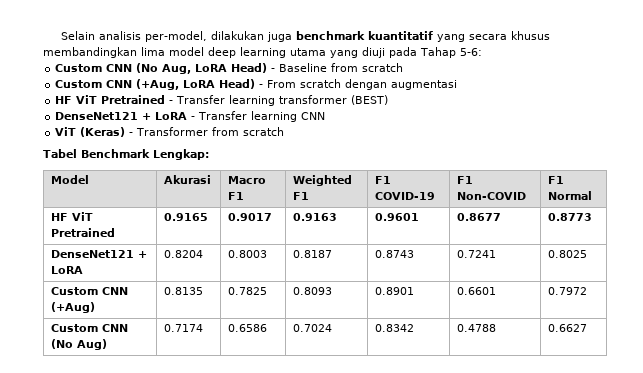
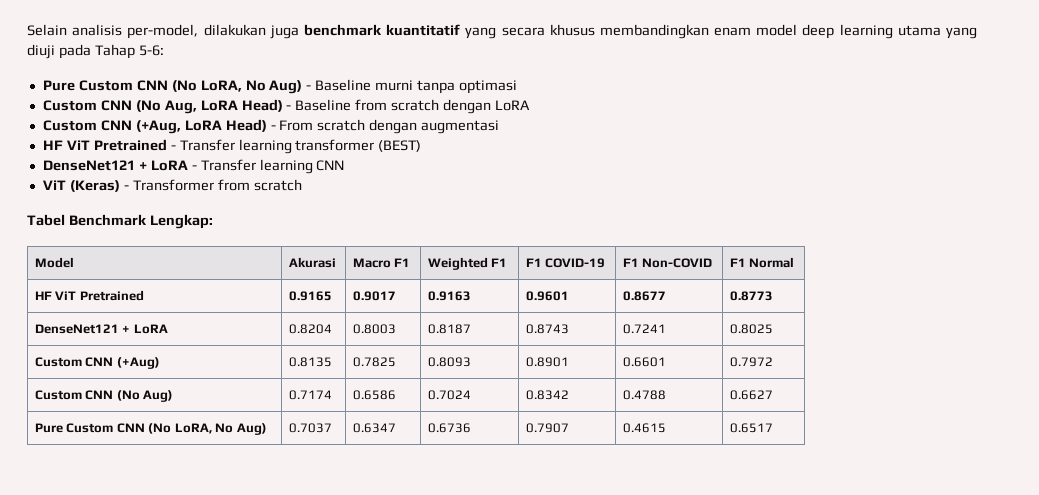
- Selain analisis per-model, dilakukan juga benchmark kuantitatif yang secara khusus membandingkan lima model deep learning utama yang diuji pada Tahap 5-6:
+ Selain analisis per-model, dilakukan juga benchmark kuantitatif yang secara khusus membandingkan enam model deep learning utama yang diuji pada Tahap 5-6:
+ Pure Custom CNN (No LoRA, No Aug) - Baseline murni tanpa optimasi
- Custom CNN (No Aug, LoRA Head) - Baseline from scratch
+ Custom CNN (No Aug, LoRA Head) - Baseline from scratch dengan LoRA
+ Pure Custom CNN (No LoRA, No Aug) | 0.7037 | 0.6347 | 0.6736 | 0.7907 | 0.4615 | 0.6517

